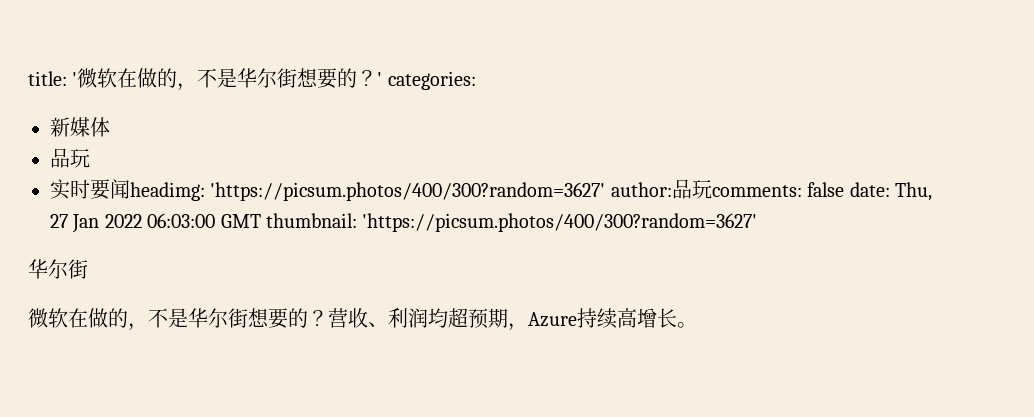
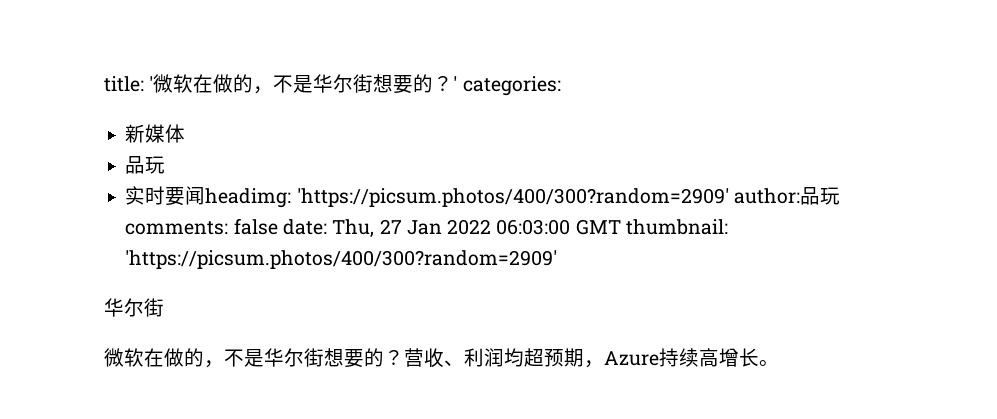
- 实时要闻headimg: 'https://picsum.photos/400/300?random=3627' author:品玩comments: false date: Thu, 27 Jan 2022 06:03:00 GMT thumbnail: 'https://picsum.photos/400/300?random=3627'
+ 实时要闻headimg: 'https://picsum.photos/400/300?random=2909' author:品玩comments: false date: Thu, 27 Jan 2022 06:03:00 GMT thumbnail: 'https://picsum.photos/400/300?random=2909'

